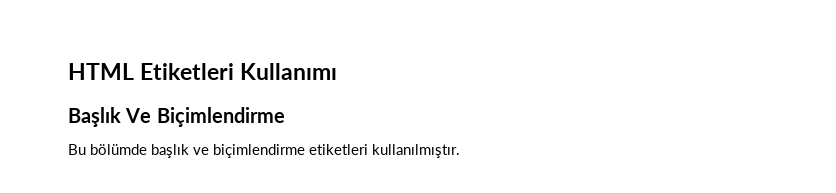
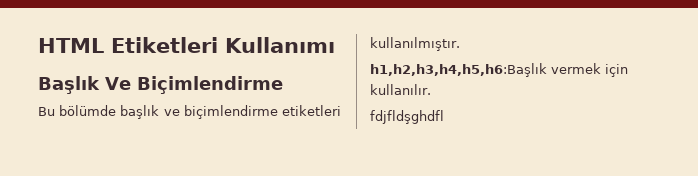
+ h1,h2,h3,h4,h5,h6:Başlık vermek için kullanılır.
+ fdjfldşghdfl

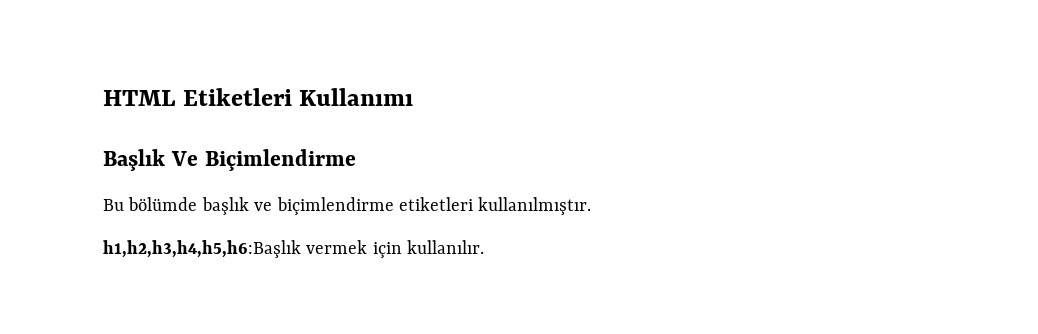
- fdjfldşghdfl

